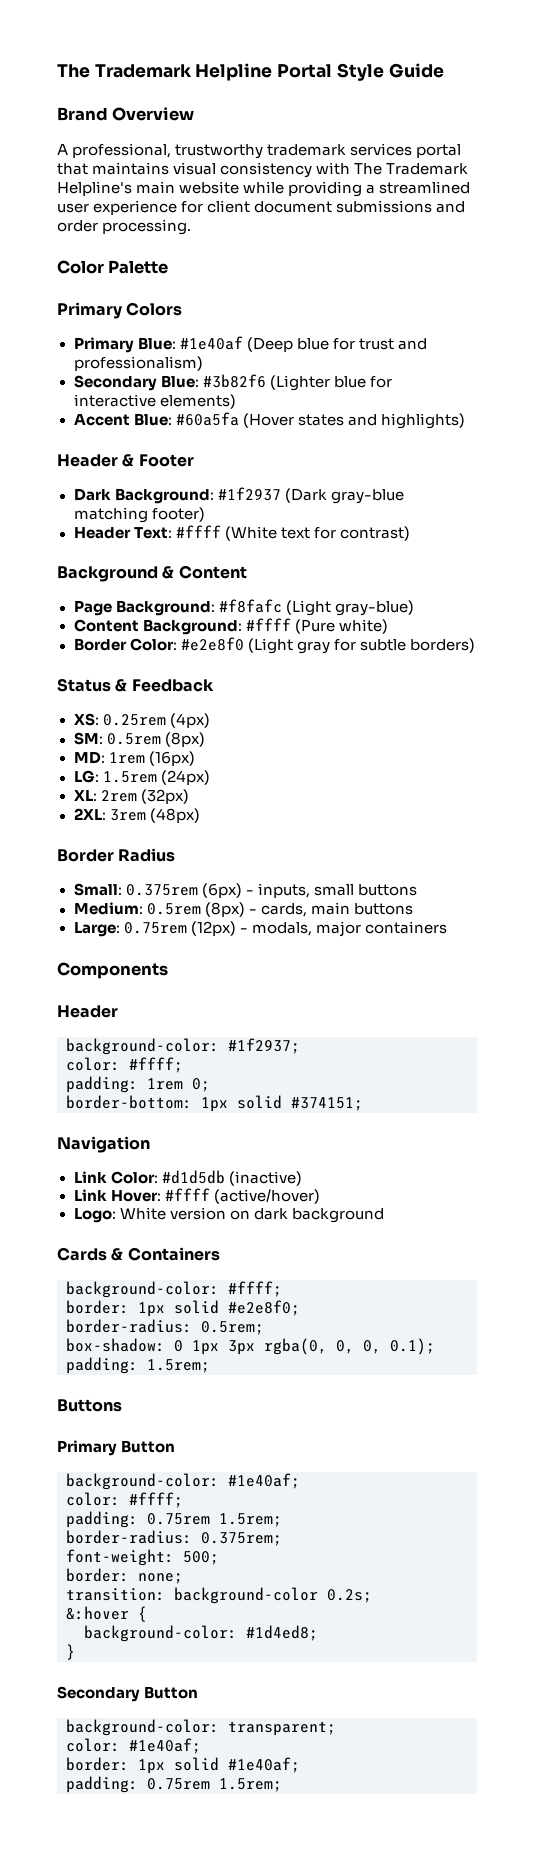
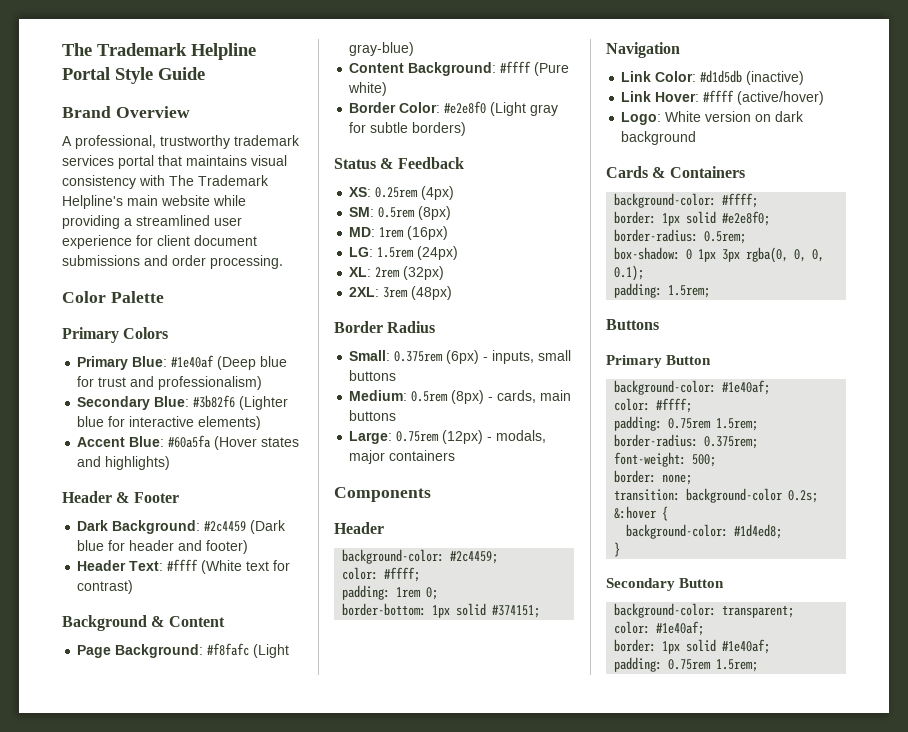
- Dark Background: #1f2937 (Dark gray-blue matching footer)
+ Dark Background: #2c4459 (Dark blue for header and footer)
- background-color: #1f2937;
+ background-color: #2c4459;

